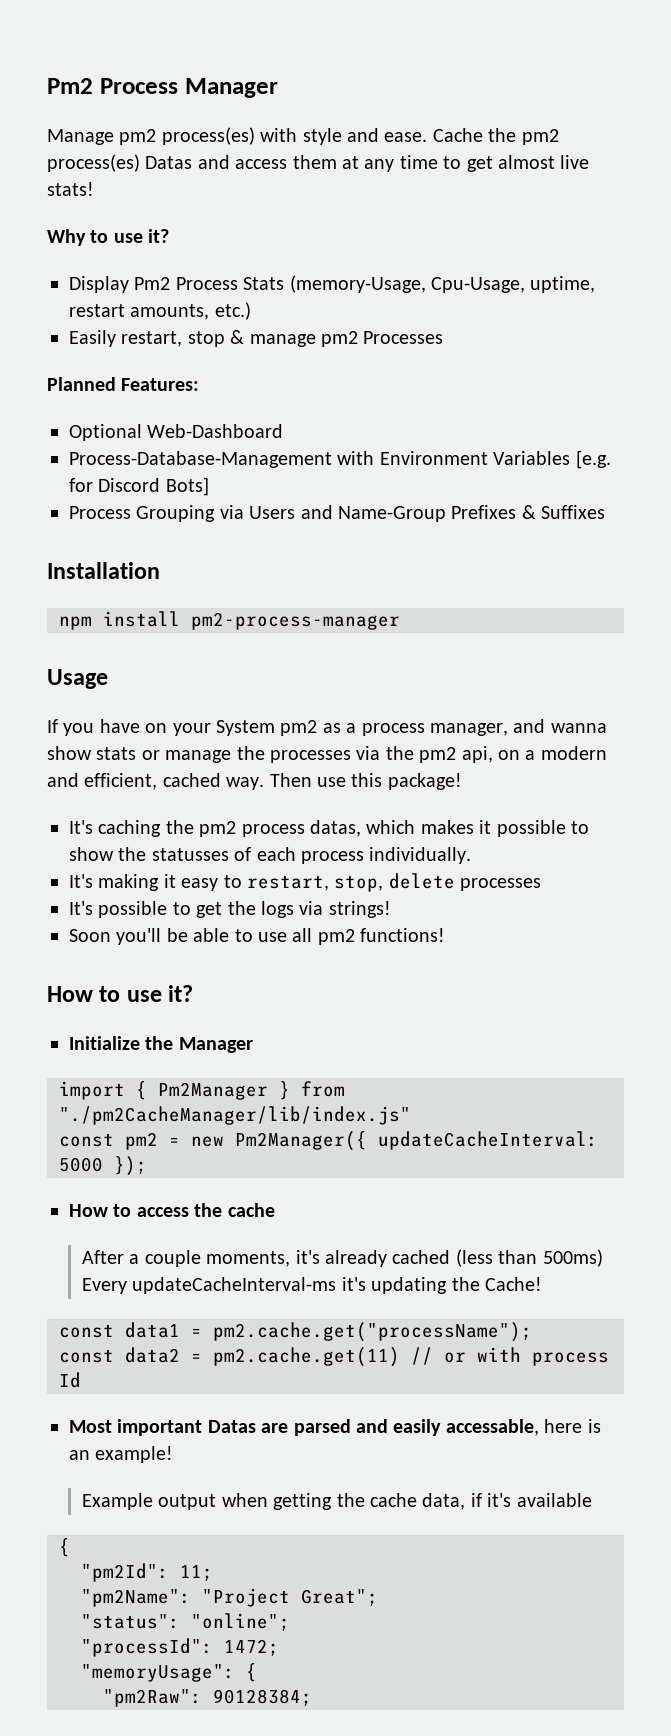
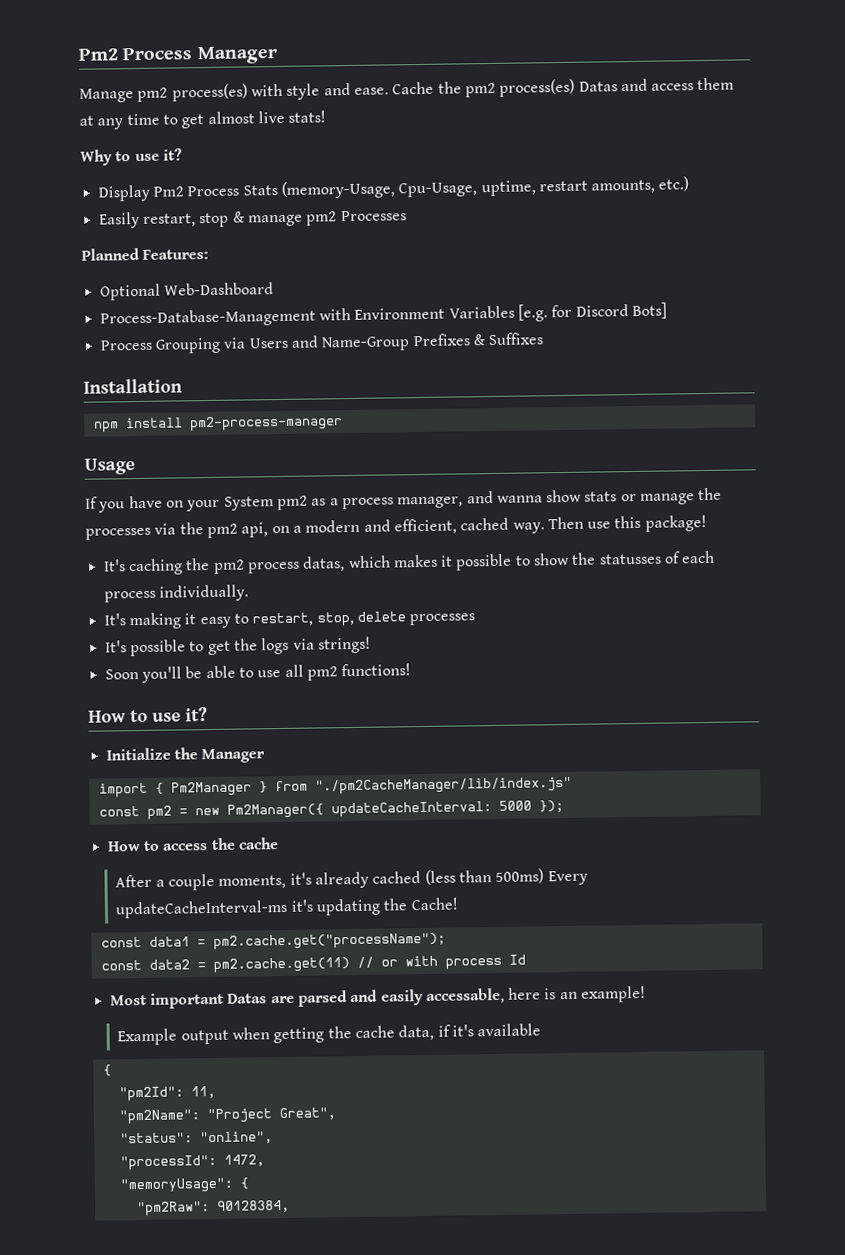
- "pm2Id": 11;
+ "pm2Id": 11,
- "pm2Name": "Project Great";
+ "pm2Name": "Project Great",
- "status": "online";
+ "status": "online",
- "processId": 1472;
+ "processId": 1472,
- "pm2Raw": 90128384;
+ "pm2Raw": 90128384,

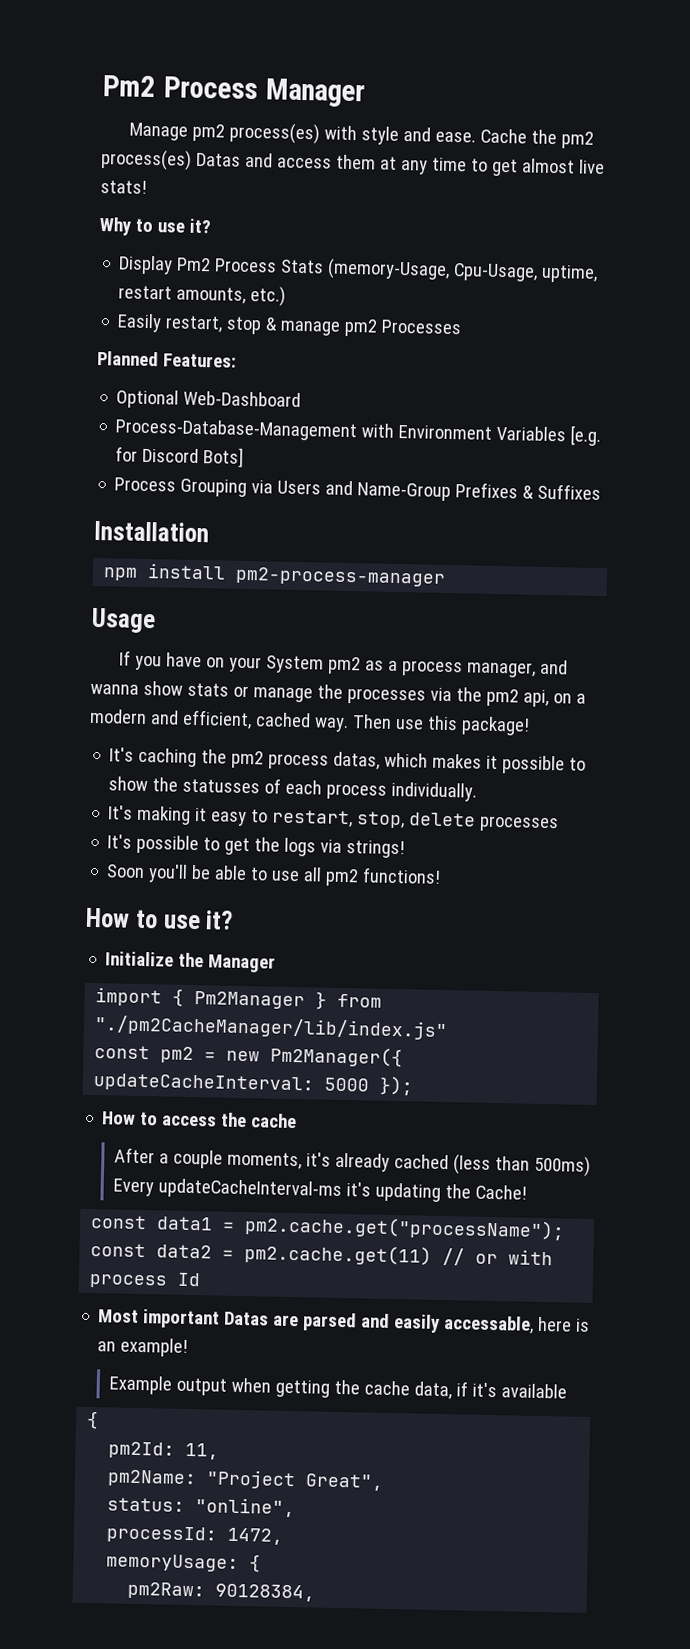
- "pm2Id": 11,
+ pm2Id: 11,
- "pm2Name": "Project Great",
+ pm2Name: "Project Great",
- "status": "online",
+ status: "online",
- "processId": 1472,
+ processId: 1472,
- "memoryUsage": {
- "pm2Raw": 90128384,
+ memoryUsage: {
+ pm2Raw: 90128384,

